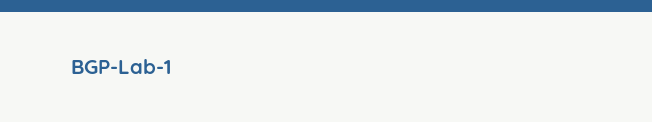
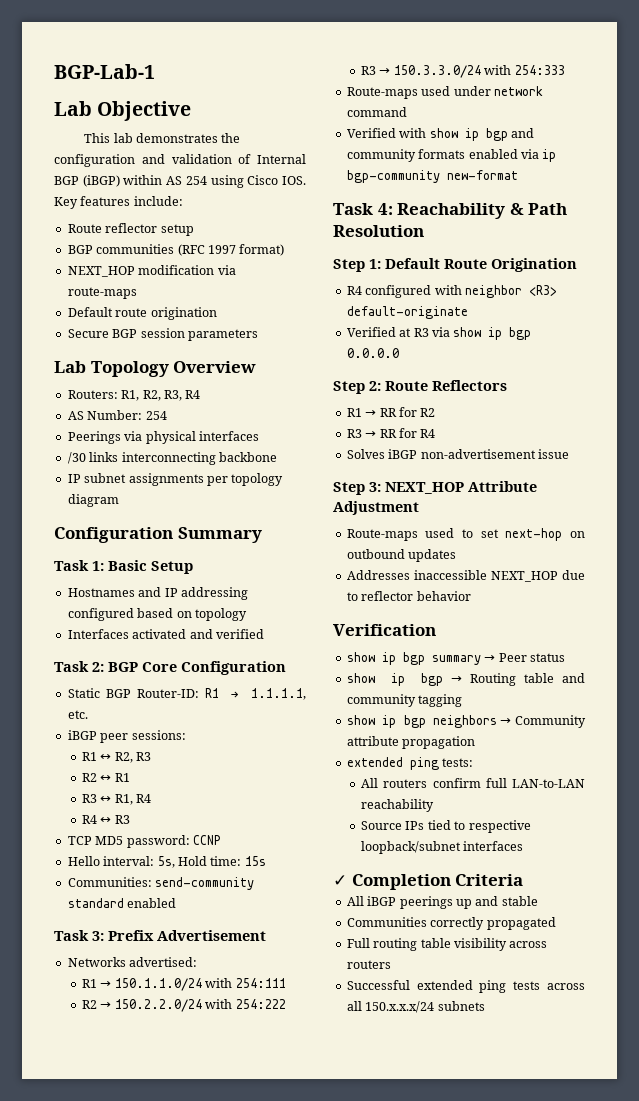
+ Lab Objective
+ This lab demonstrates the configuration and validation of Internal BGP (iBGP) within AS 254 using Cisco IOS. Key features include:
+ Route reflector setup
+ BGP communities (RFC 1997 format)
+ NEXT_HOP modification via route-maps
+ Default route origination
+ Secure BGP session parameters
+ Lab Topology Overview
+ Routers: R1, R2, R3, R4
+ AS Number: 254
+ Peerings via physical interfaces
+ /30 links interconnecting backbone
+ IP subnet assignments per topology diagram
+ Configuration Summary
+ Task 1: Basic Setup
+ Hostnames and IP addressing configured based on topology
+ Interfaces activated and verified
+ Task 2: BGP Core Configuration
+ Static BGP Router-ID: R1 → 1.1.1.1, etc.
+ iBGP peer sessions:
+ R1 ↔ R2, R3
+ R2 ↔ R1
+ R3 ↔ R1, R4
+ R4 ↔ R3
+ TCP MD5 password: CCNP
+ Hello interval: 5s, Hold time: 15s
+ Communities: send-community standard enabled
+ Task 3: Prefix Advertisement
+ Networks advertised:
+ R1 → 150.1.1.0/24 with 254:111
+ R2 → 150.2.2.0/24 with 254:222
+ R3 → 150.3.3.0/24 with 254:333
+ Route-maps used under network command
+ Verified with show ip bgp and community formats enabled via ip bgp-community new-format
+ Task 4: Reachability & Path Resolution
+ Step 1: Default Route Origination
+ R4 configured with neighbor <R3> default-originate
+ Verified at R3 via show ip bgp 0.0.0.0
+ Step 2: Route Reflectors
+ R1 → RR for R2
+ R3 → RR for R4
+ Solves iBGP non-advertisement issue
+ Step 3: NEXT_HOP Attribute Adjustment
+ Route-maps used to set next-hop on outbound updates
+ Addresses inaccessible NEXT_HOP due to reflector behavior
+ Verification
+ show ip bgp summary → Peer status
+ show ip bgp → Routing table and community tagging
+ show ip bgp neighbors → Community attribute propagation
+ extended ping tests:
+ All routers confirm full LAN-to-LAN reachability
+ Source IPs tied to respective loopback/subnet interfaces
+ ✓ Completion Criteria
+ All iBGP peerings up and stable
+ Communities correctly propagated
+ Full routing table visibility across routers
+ Successful extended ping tests across all 150.x.x.x/24 subnets

